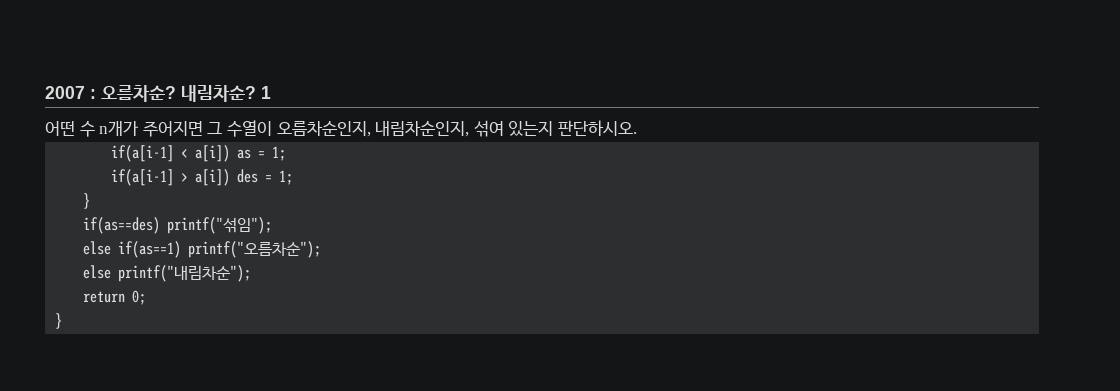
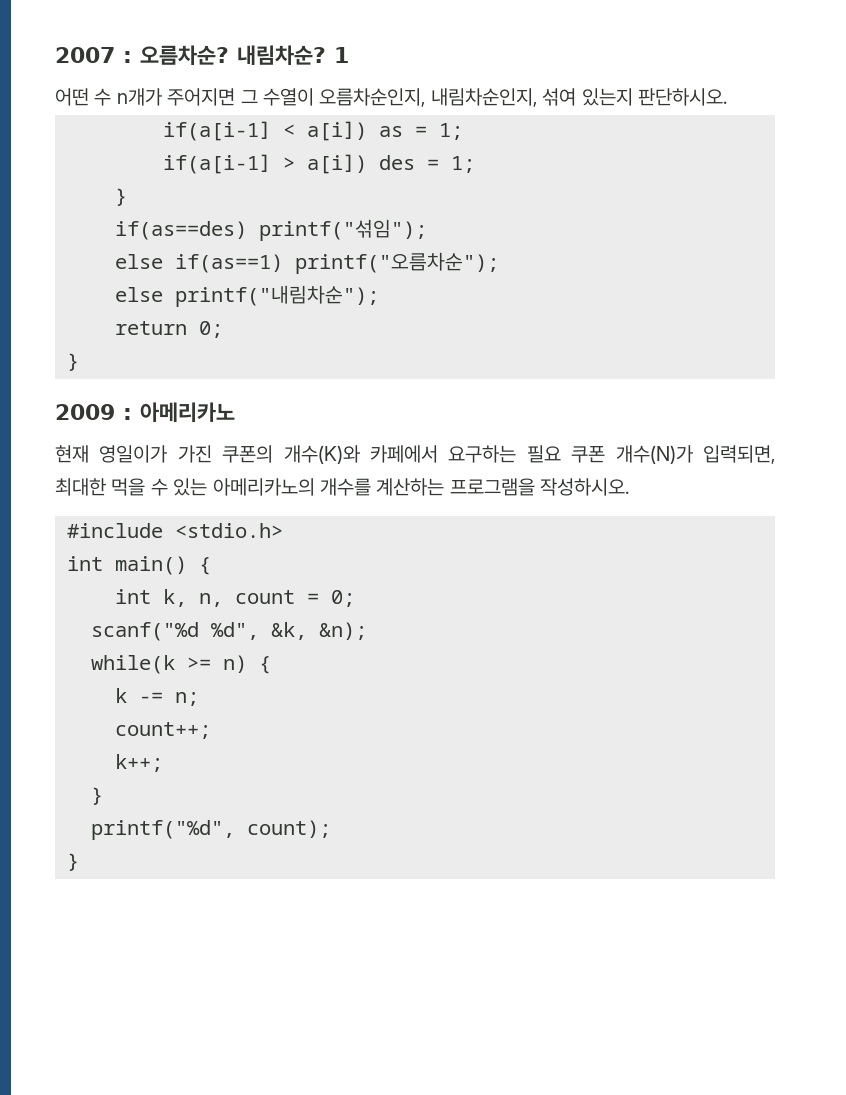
+ 2009 : 아메리카노
+ 현재 영일이가 가진 쿠폰의 개수(K)와 카페에서 요구하는 필요 쿠폰 개수(N)가 입력되면, 최대한 먹을 수 있는 아메리카노의 개수를 계산하는 프로그램을 작성하시오.
+ #include <stdio.h>
+ int main() {
+ int k, n, count = 0;
+ scanf("%d %d", &k, &n);
+ while(k >= n) {
+ k -= n;
+ count++;
+ k++;
+ }
+ printf("%d", count);
+ }

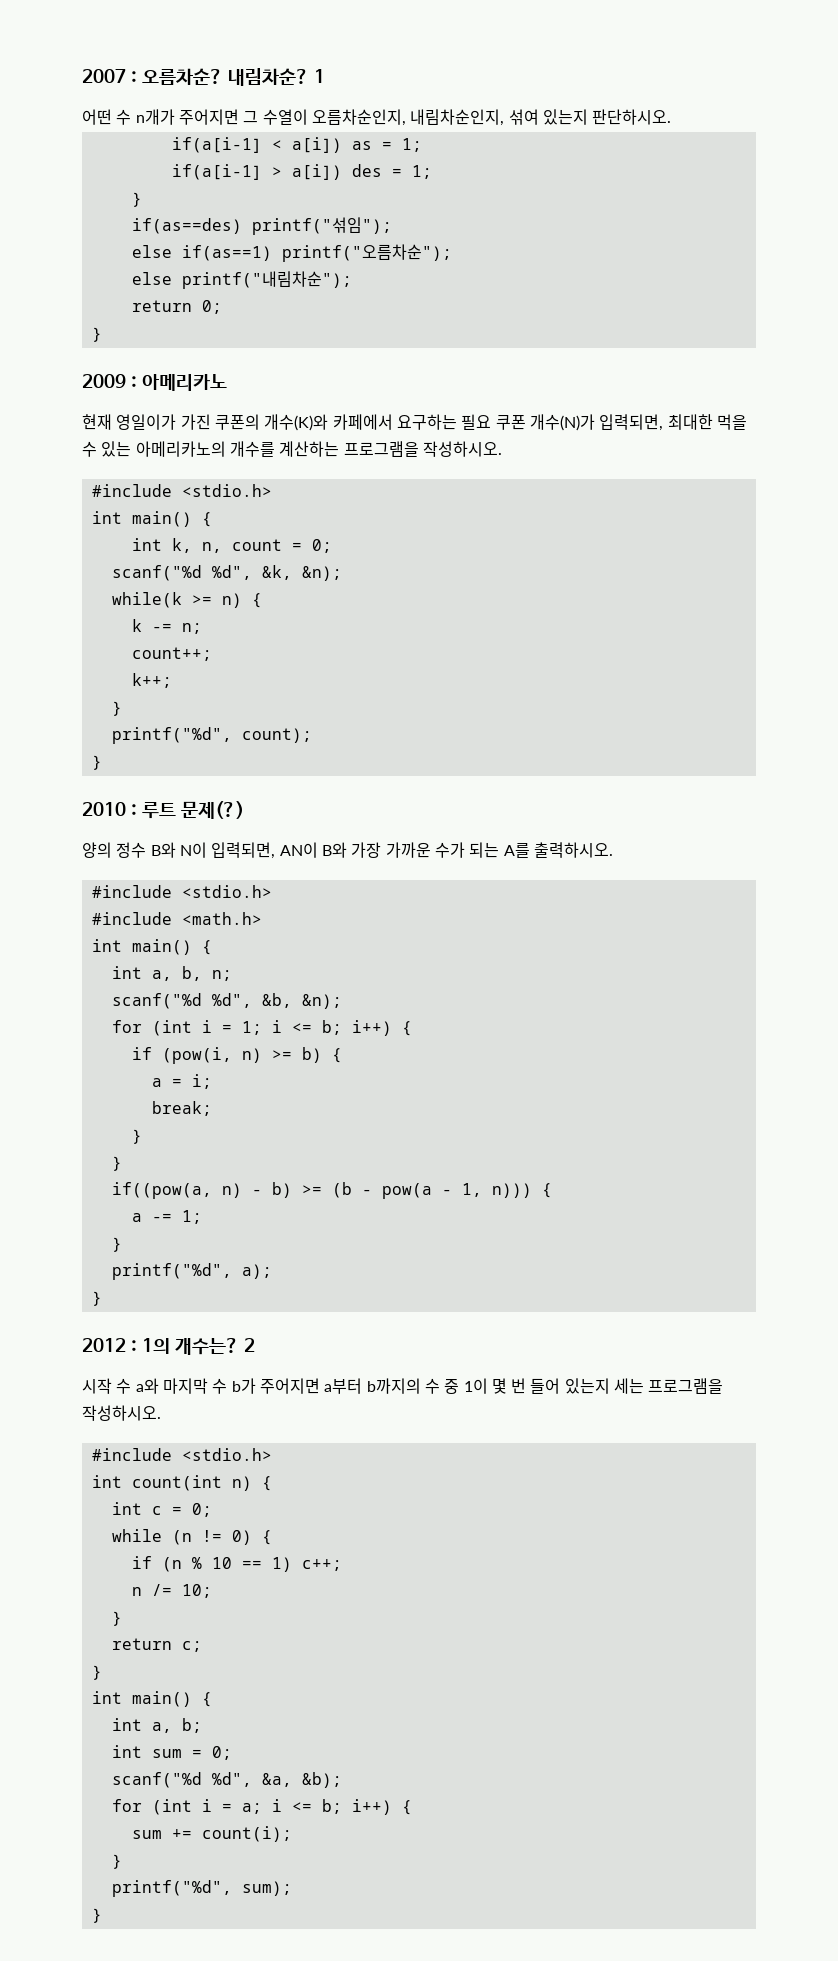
+ 2010 : 루트 문제(?)
+ 양의 정수 B와 N이 입력되면, AN이 B와 가장 가까운 수가 되는 A를 출력하시오.
+ #include <stdio.h>
+ #include <math.h>
+ int main() {
+ int a, b, n;
+ scanf("%d %d", &b, &n);
+ for (int i = 1; i <= b; i++) {
+ if (pow(i, n) >= b) {
+ a = i;
+ break;
+ }
+ }
+ if((pow(a, n) - b) >= (b - pow(a - 1, n))) {
+ a -= 1;
+ }
+ printf("%d", a);
+ }
+ 2012 : 1의 개수는? 2
+ 시작 수 a와 마지막 수 b가 주어지면 a부터 b까지의 수 중 1이 몇 번 들어 있는지 세는 프로그램을 작성하시오.
+ #include <stdio.h>
+ int count(int n) {
+ int c = 0;
+ while (n != 0) {
+ if (n % 10 == 1) c++;
+ n /= 10;
+ }
+ return c;
+ }
+ int main() {
+ int a, b;
+ int sum = 0;
+ scanf("%d %d", &a, &b);
+ for (int i = a; i <= b; i++) {
+ sum += count(i);
+ }
+ printf("%d", sum);
+ }

